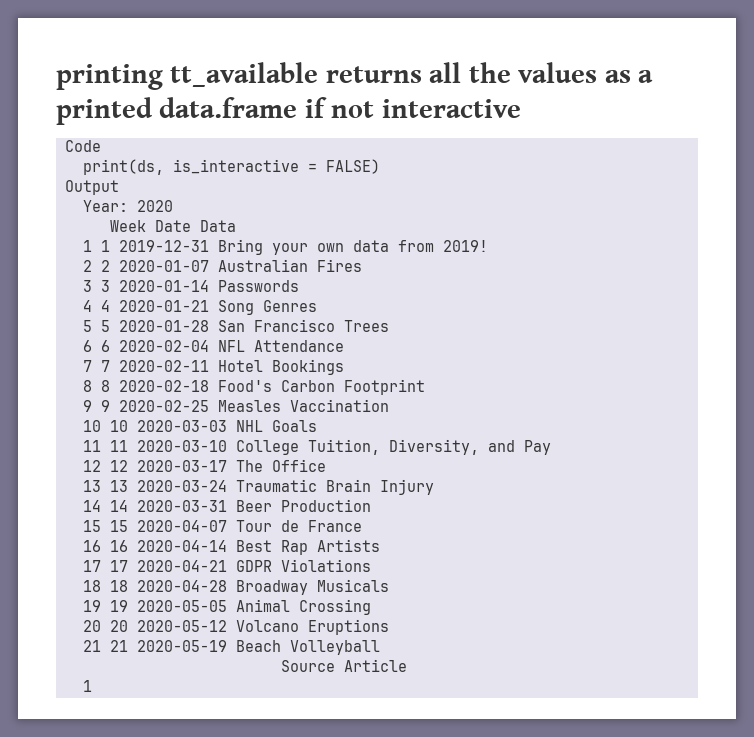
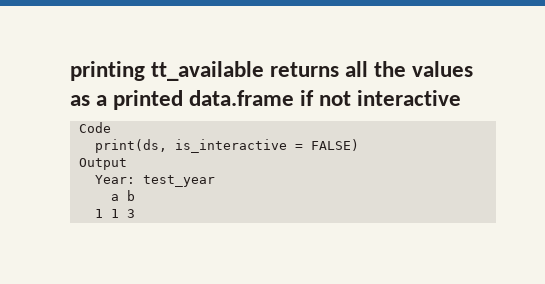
- Year: 2020
- Week Date Data
- 1 1 2019-12-31 Bring your own data from 2019!
- 2 2 2020-01-07 Australian Fires
- 3 3 2020-01-14 Passwords
- 4 4 2020-01-21 Song Genres
- 5 5 2020-01-28 San Francisco Trees
- 6 6 2020-02-04 NFL Attendance
- 7 7 2020-02-11 Hotel Bookings
- 8 8 2020-02-18 Food's Carbon Footprint
- 9 9 2020-02-25 Measles Vaccination
- 10 10 2020-03-03 NHL Goals
- 11 11 2020-03-10 College Tuition, Diversity, and Pay
- 12 12 2020-03-17 The Office
- 13 13 2020-03-24 Traumatic Brain Injury
- 14 14 2020-03-31 Beer Production
- 15 15 2020-04-07 Tour de France
- 16 16 2020-04-14 Best Rap Artists
- 17 17 2020-04-21 GDPR Violations
- 18 18 2020-04-28 Broadway Musicals
- 19 19 2020-05-05 Animal Crossing
- 20 20 2020-05-12 Volcano Eruptions
- 21 21 2020-05-19 Beach Volleyball
- Source Article
- 1
+ Year: test_year
+ a b
+ 1 1 3

